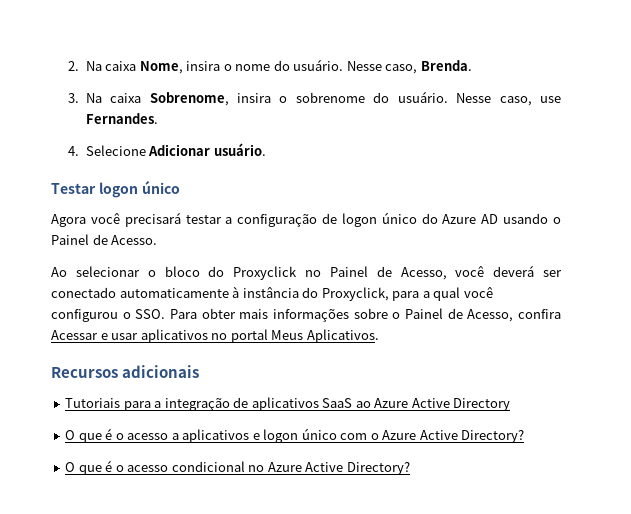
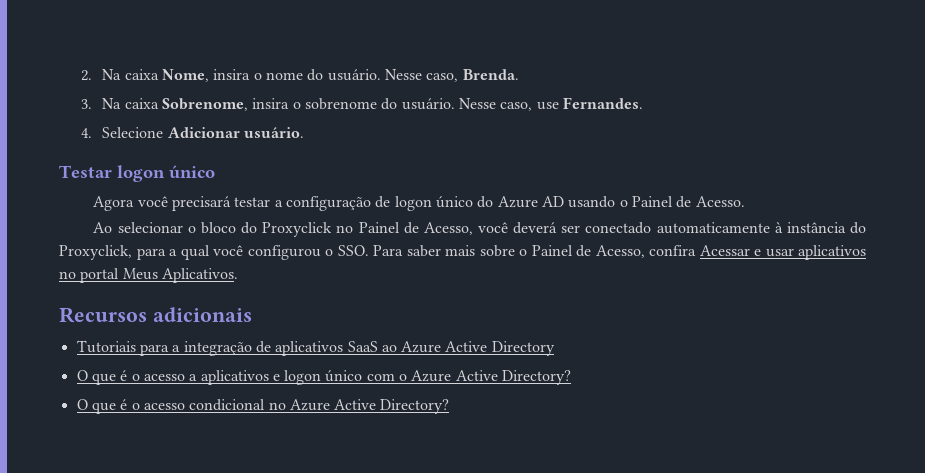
- Ao selecionar o bloco do Proxyclick no Painel de Acesso, você deverá ser conectado automaticamente à instância do Proxyclick, para a qual você configurou o SSO. Para obter mais informações sobre o Painel de Acesso, confira Acessar e usar aplicativos no portal Meus Aplicativos.
+ Ao selecionar o bloco do Proxyclick no Painel de Acesso, você deverá ser conectado automaticamente à instância do Proxyclick, para a qual você configurou o SSO. Para saber mais sobre o Painel de Acesso, confira Acessar e usar aplicativos no portal Meus Aplicativos.

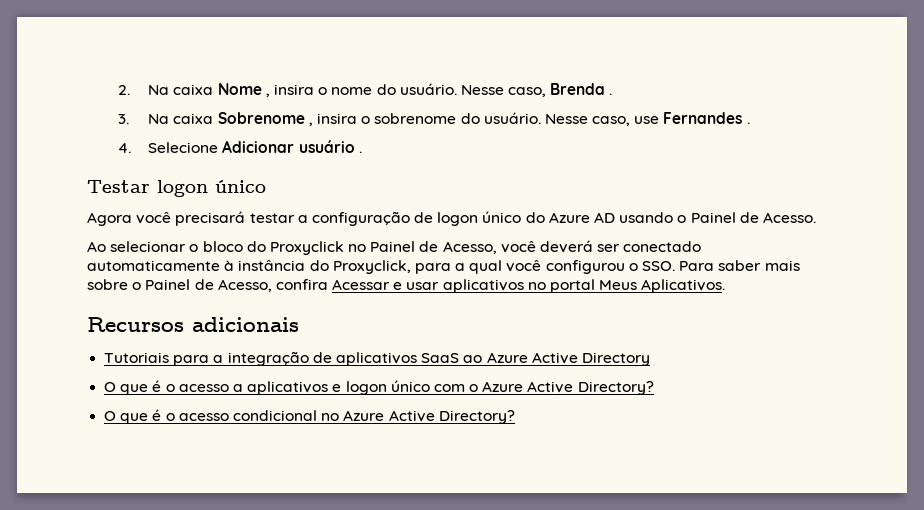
- 2. Na caixa Nome, insira o nome do usuário.
+ 2. Na caixa Nome , insira o nome do usuário.
- Nesse caso, Brenda.
+ Nesse caso, Brenda .
- 3. Na caixa Sobrenome, insira o sobrenome do usuário.
+ 3. Na caixa Sobrenome , insira o sobrenome do usuário.
- Nesse caso, use Fernandes.
+ Nesse caso, use Fernandes .
- 4. Selecione Adicionar usuário.
+ 4. Selecione Adicionar usuário .

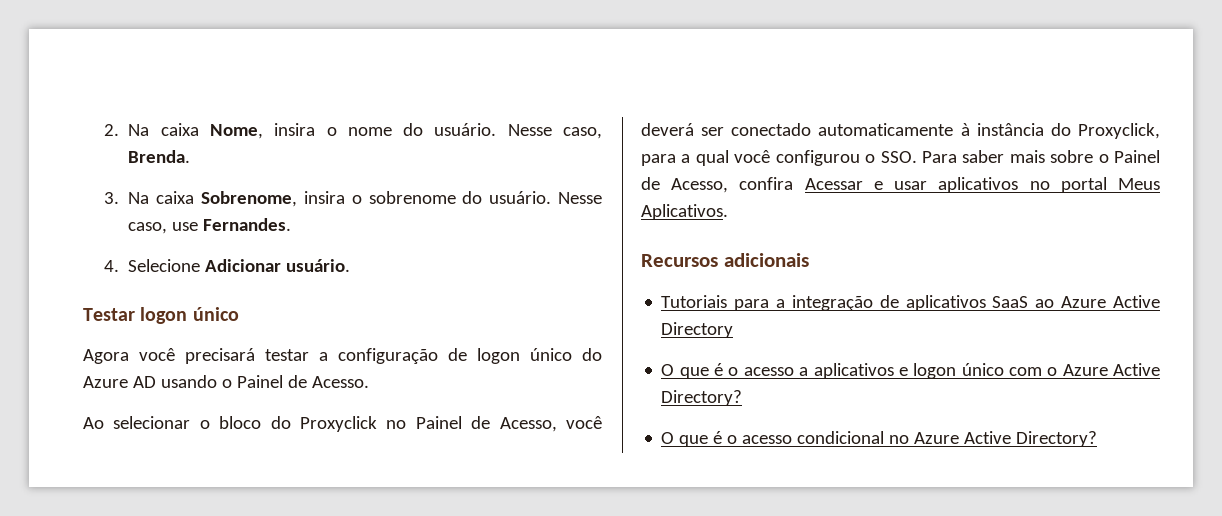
- 2. Na caixa Nome , insira o nome do usuário.
+ 2. Na caixa Nome, insira o nome do usuário.
- Nesse caso, Brenda .
+ Nesse caso, Brenda.
- 3. Na caixa Sobrenome , insira o sobrenome do usuário.
+ 3. Na caixa Sobrenome, insira o sobrenome do usuário.
- Nesse caso, use Fernandes .
+ Nesse caso, use Fernandes.
- 4. Selecione Adicionar usuário .
+ 4. Selecione Adicionar usuário.

